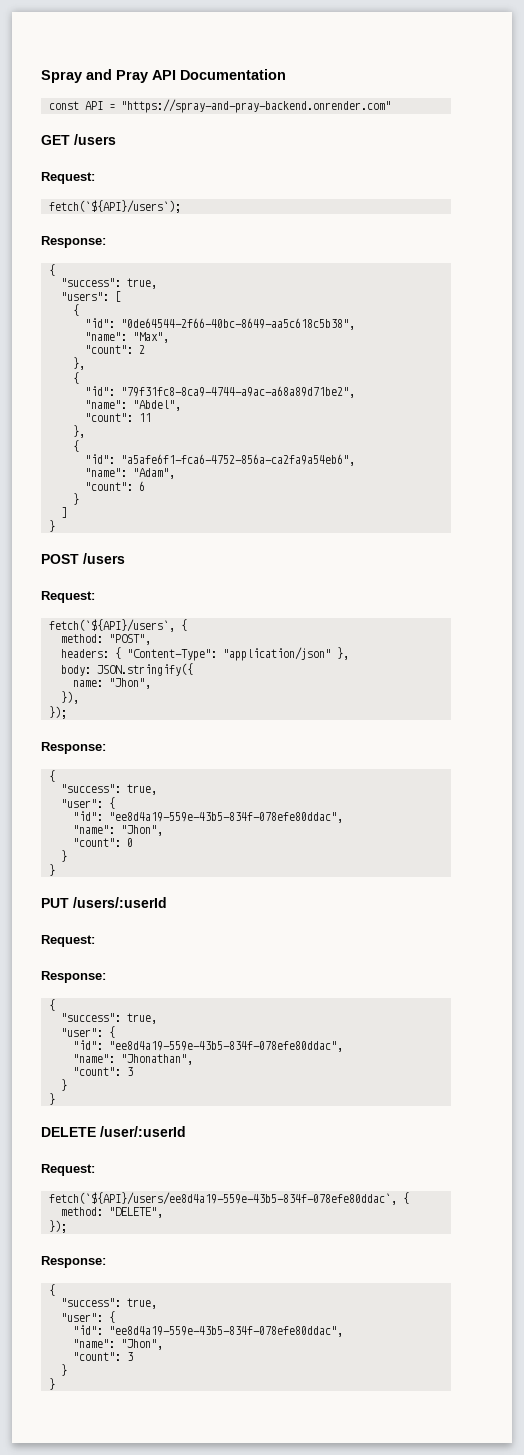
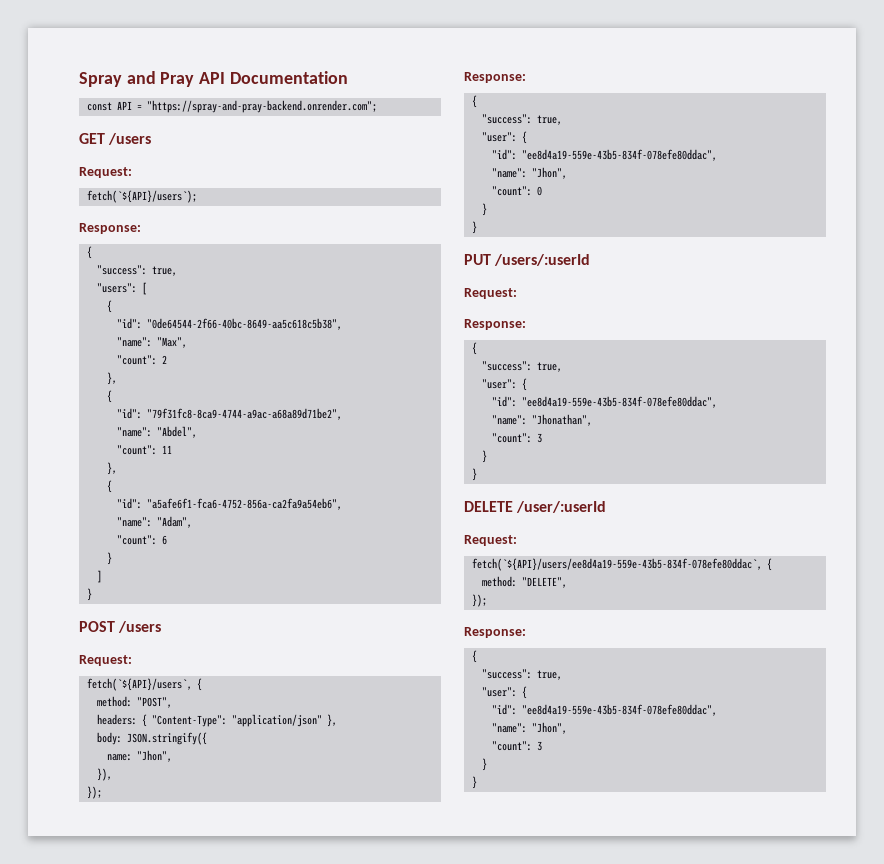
- const API = "https://spray-and-pray-backend.onrender.com"
+ const API = "https://spray-and-pray-backend.onrender.com";

